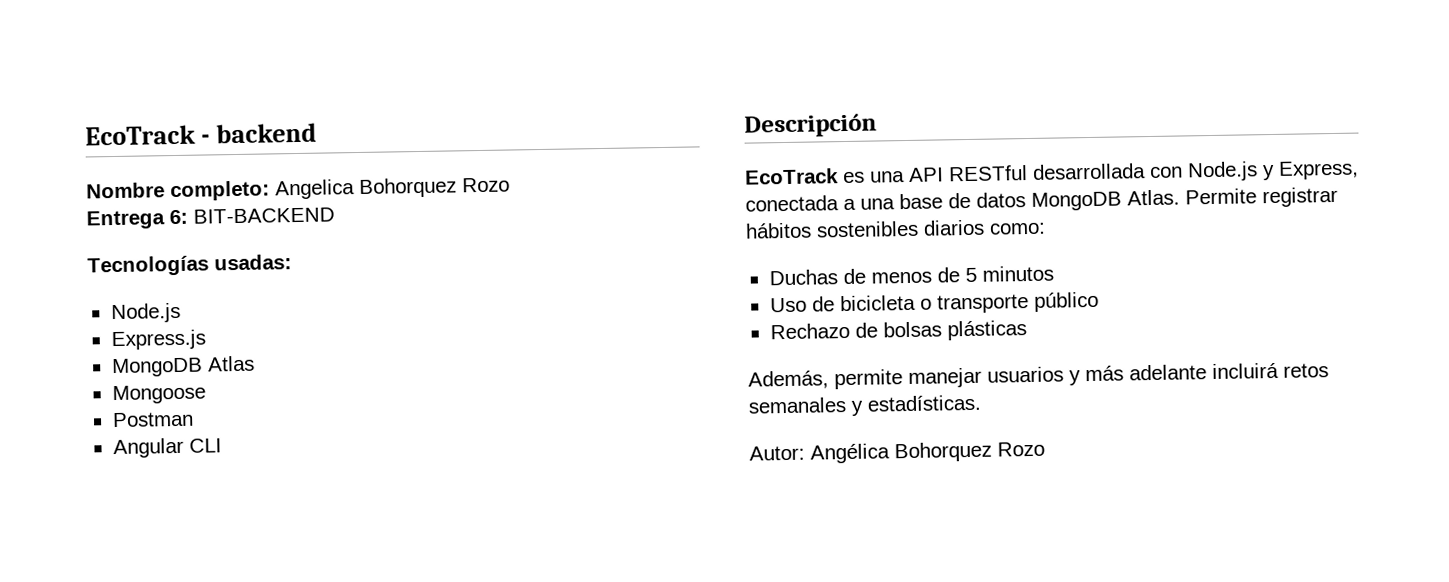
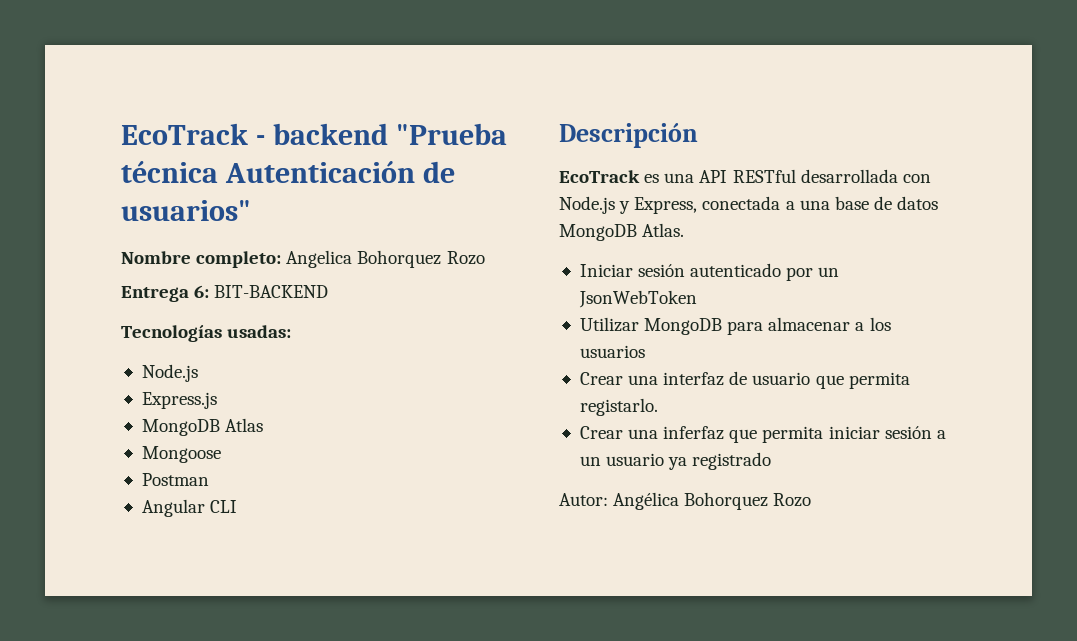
- EcoTrack - backend
+ EcoTrack - backend "Prueba técnica Autenticación de usuarios"
- EcoTrack es una API RESTful desarrollada con Node.js y Express, conectada a una base de datos MongoDB Atlas. Permite registrar hábitos sostenibles diarios como:
- Duchas de menos de 5 minutos
- Uso de bicicleta o transporte público
- Rechazo de bolsas plásticas
- Además, permite manejar usuarios y más adelante incluirá retos semanales y estadísticas.
+ EcoTrack es una API RESTful desarrollada con Node.js y Express, conectada a una base de datos MongoDB Atlas.
+ Iniciar sesión autenticado por un JsonWebToken
+ Utilizar MongoDB para almacenar a los usuarios
+ Crear una interfaz de usuario que permita registarlo.
+ Crear una inferfaz que permita iniciar sesión a un usuario ya registrado

